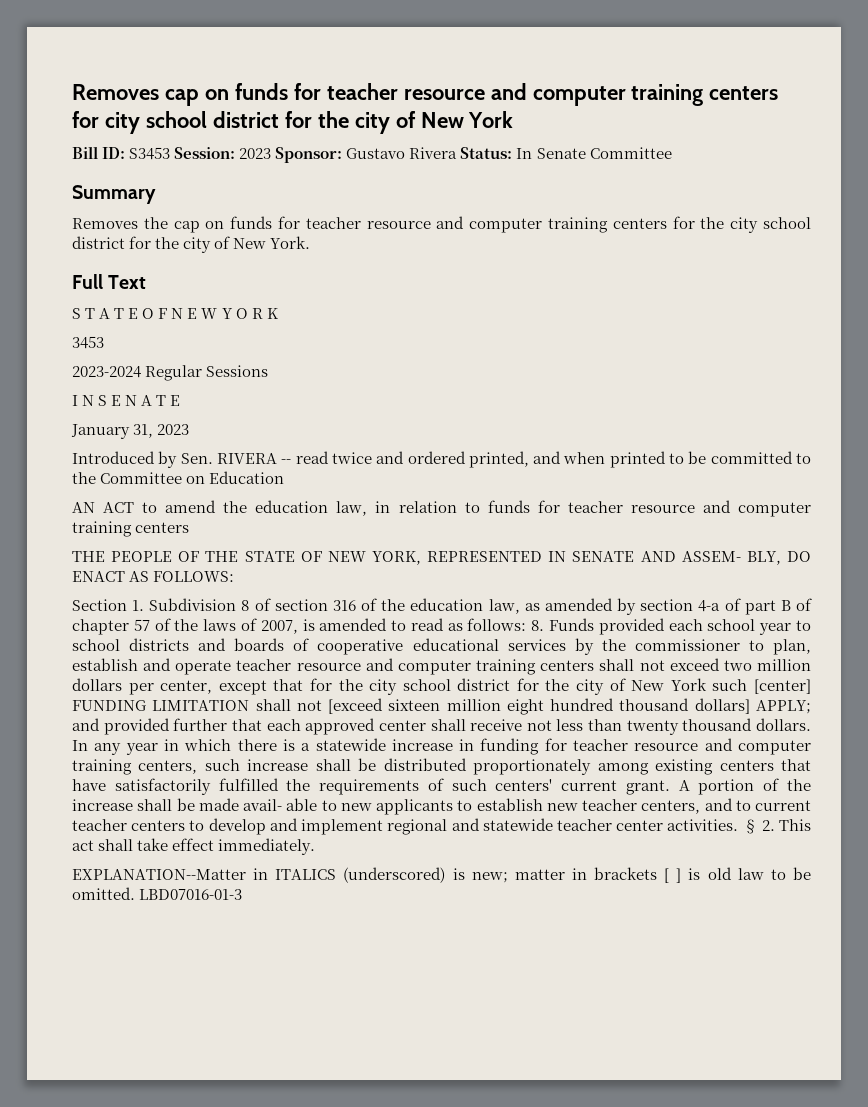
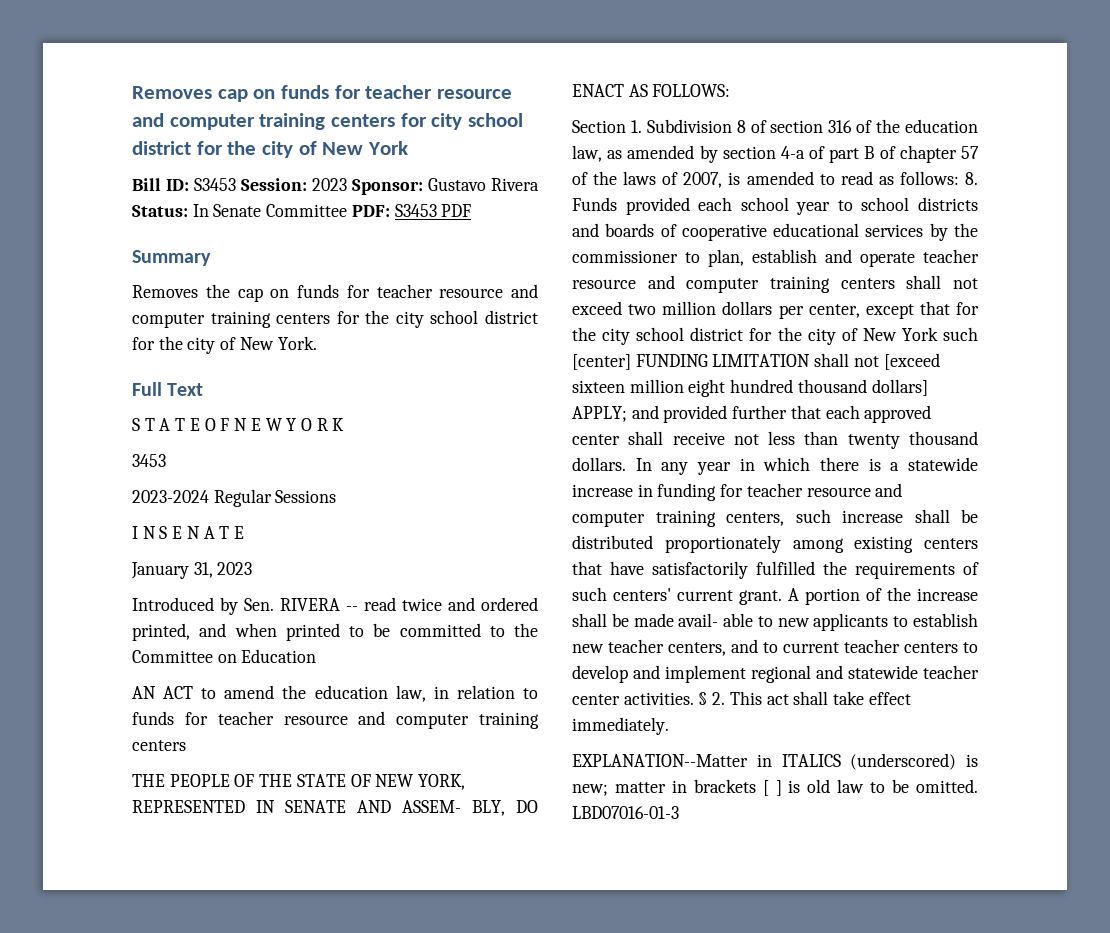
- Bill ID: S3453 Session: 2023 Sponsor: Gustavo Rivera Status: In Senate Committee
+ Bill ID: S3453 Session: 2023 Sponsor: Gustavo Rivera Status: In Senate Committee PDF: S3453 PDF

